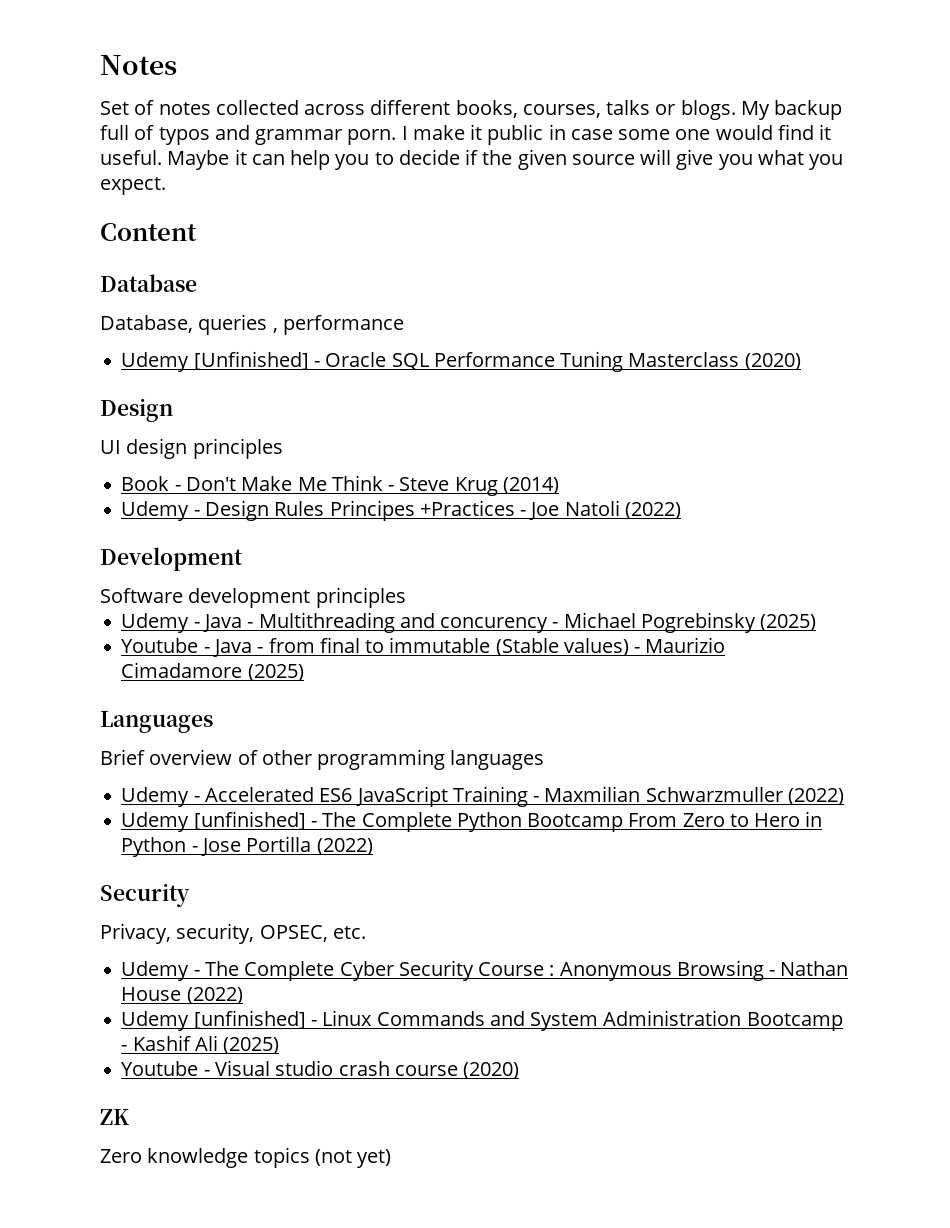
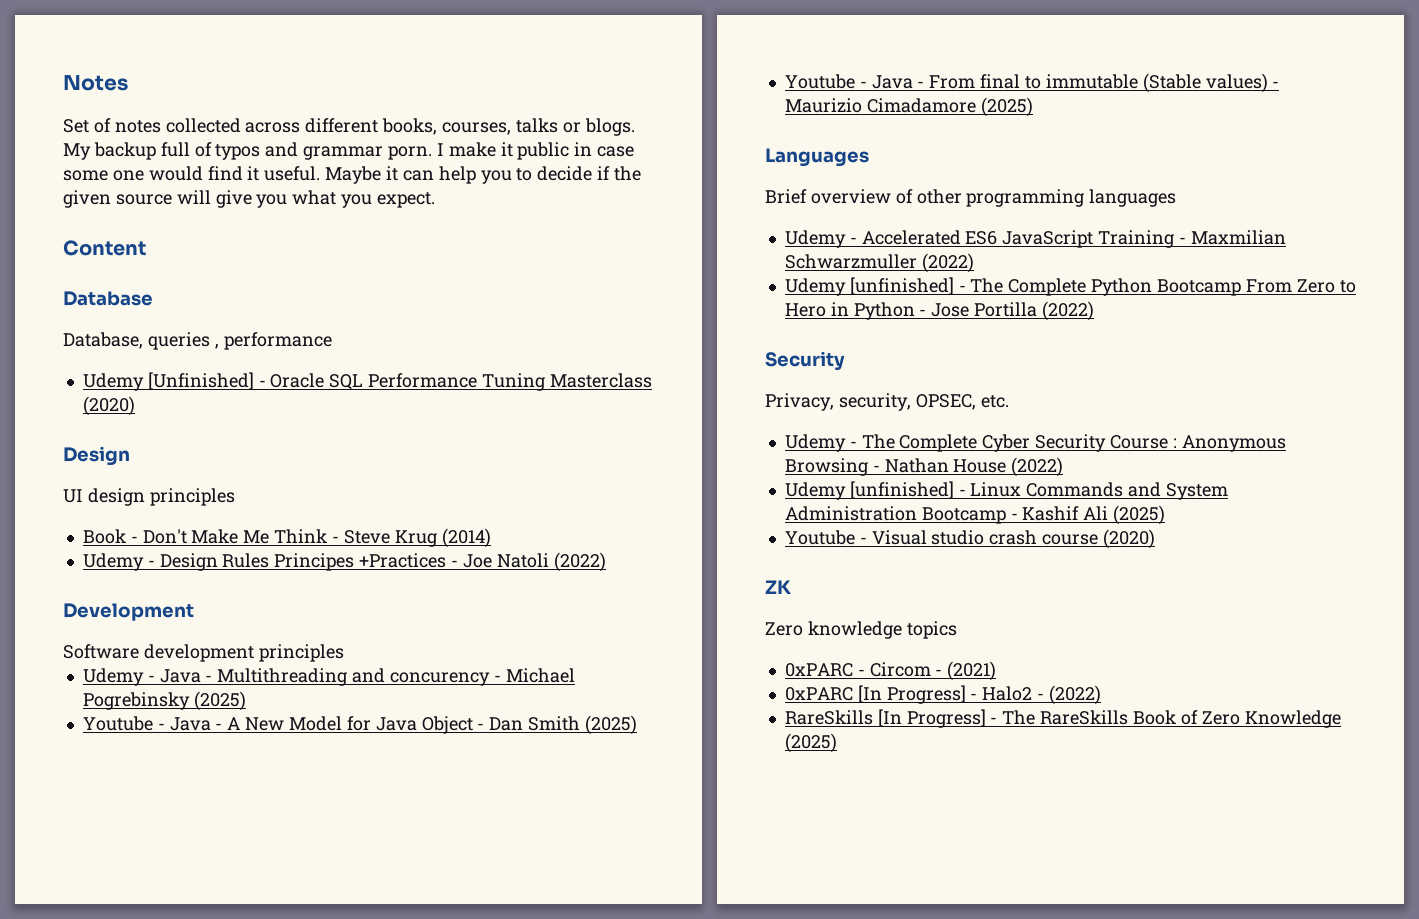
- Youtube - Java - from final to immutable (Stable values) - Maurizio Cimadamore (2025)
+ Youtube - Java - A New Model for Java Object - Dan Smith (2025)
+ Youtube - Java - From final to immutable (Stable values) - Maurizio Cimadamore (2025)
- Zero knowledge topics (not yet)
+ Zero knowledge topics
+ 0xPARC - Circom - (2021)
+ 0xPARC [In Progress] - Halo2 - (2022)
+ RareSkills [In Progress] - The RareSkills Book of Zero Knowledge (2025)

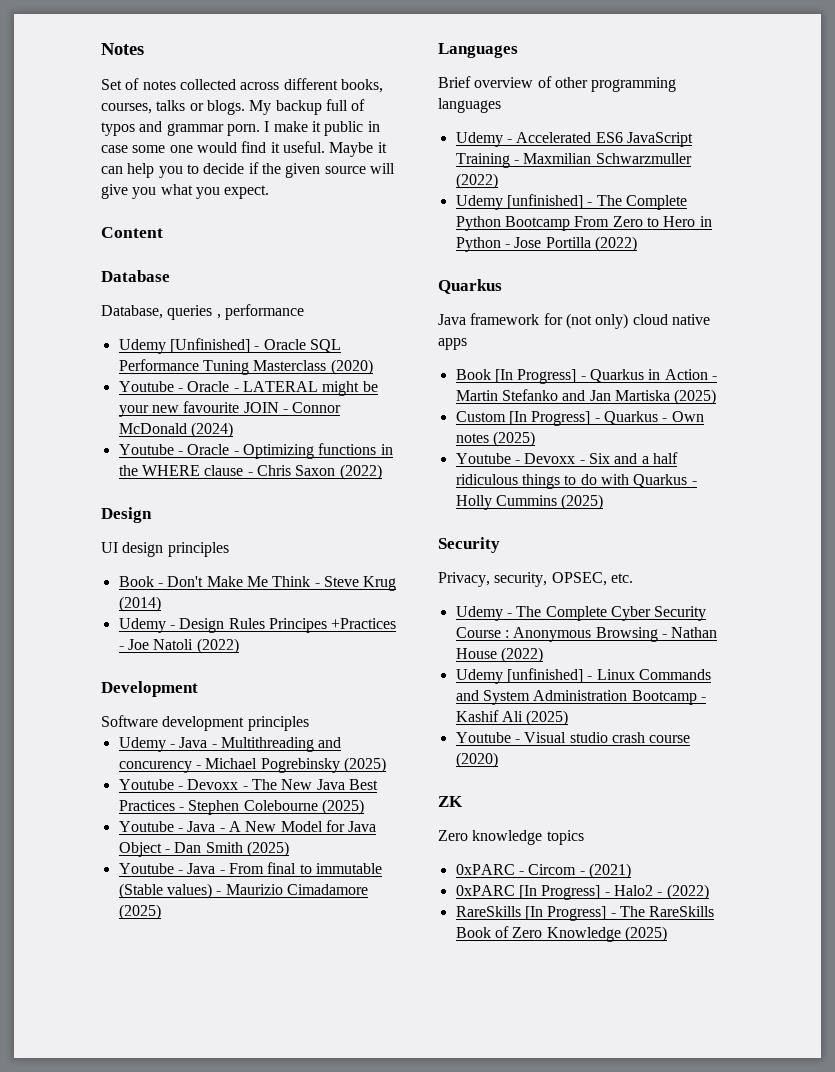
+ Youtube - Oracle - LATERAL might be your new favourite JOIN - Connor McDonald (2024)
+ Youtube - Oracle - Optimizing functions in the WHERE clause - Chris Saxon (2022)
+ Youtube - Devoxx - The New Java Best Practices - Stephen Colebourne (2025)
  Udemy [unfinished] - The Complete Python Bootcamp From Zero to Hero in Python - Jose Portilla (2022)
+ Quarkus
+ Java framework for (not only) cloud native apps
+ Book [In Progress] - Quarkus in Action - Martin Stefanko and Jan Martiska (2025)
+ Custom [In Progress] - Quarkus - Own notes (2025)
+ Youtube - Devoxx - Six and a half ridiculous things to do with Quarkus - Holly Cummins (2025)

